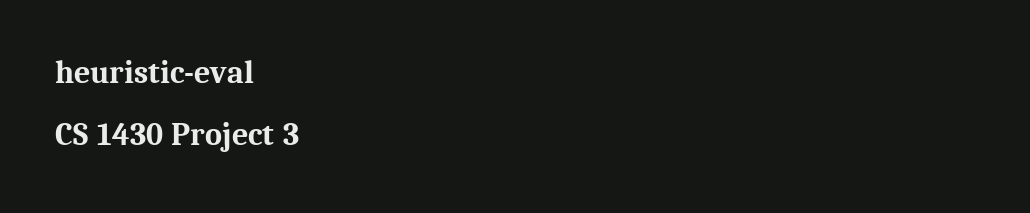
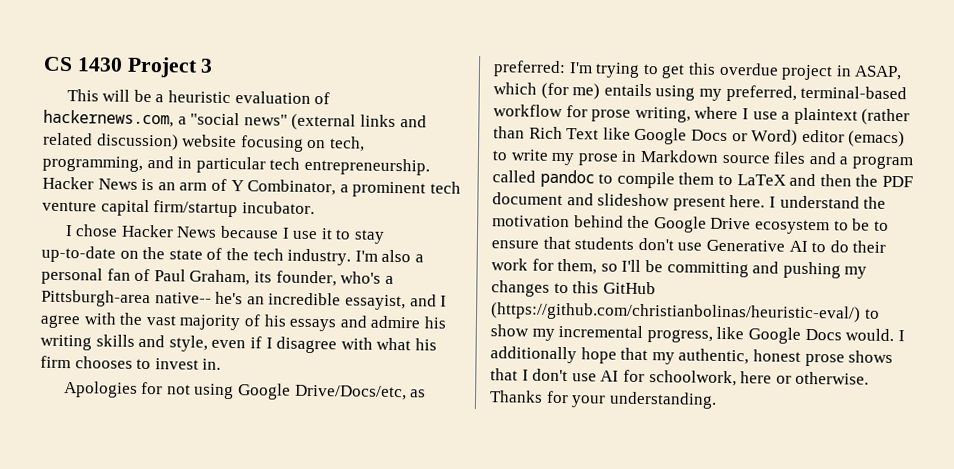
- heuristic-eval
+ This will be a heuristic evaluation of hackernews.com, a "social news" (external links and related discussion) website focusing on tech, programming, and in particular tech entrepreneurship. Hacker News is an arm of Y Combinator, a prominent tech venture capital firm/startup incubator.
+ I chose Hacker News because I use it to stay up-to-date on the state of the tech industry. I'm also a personal fan of Paul Graham, its founder, who's a Pittsburgh-area native-- he's an incredible essayist, and I agree with the vast majority of his essays and admire his writing skills and style, even if I disagree with what his firm chooses to invest in.
+ Apologies for not using Google Drive/Docs/etc, as preferred: I'm trying to get this overdue project in ASAP, which (for me) entails using my preferred, terminal-based workflow for prose writing, where I use a plaintext (rather than Rich Text like Google Docs or Word) editor (emacs) to write my prose in Markdown source files and a program called pandoc to compile them to LaTeX and then the PDF document and slideshow present here. I understand the motivation behind the Google Drive ecosystem to be to ensure that students don't use Generative AI to do their work for them, so I'll be committing and pushing my changes to this GitHub (https://github.com/christianbolinas/heuristic-eval/) to show my incremental progress, like Google Docs would. I additionally hope that my authentic, honest prose shows that I don't use AI for schoolwork, here or otherwise. Thanks for your understanding.

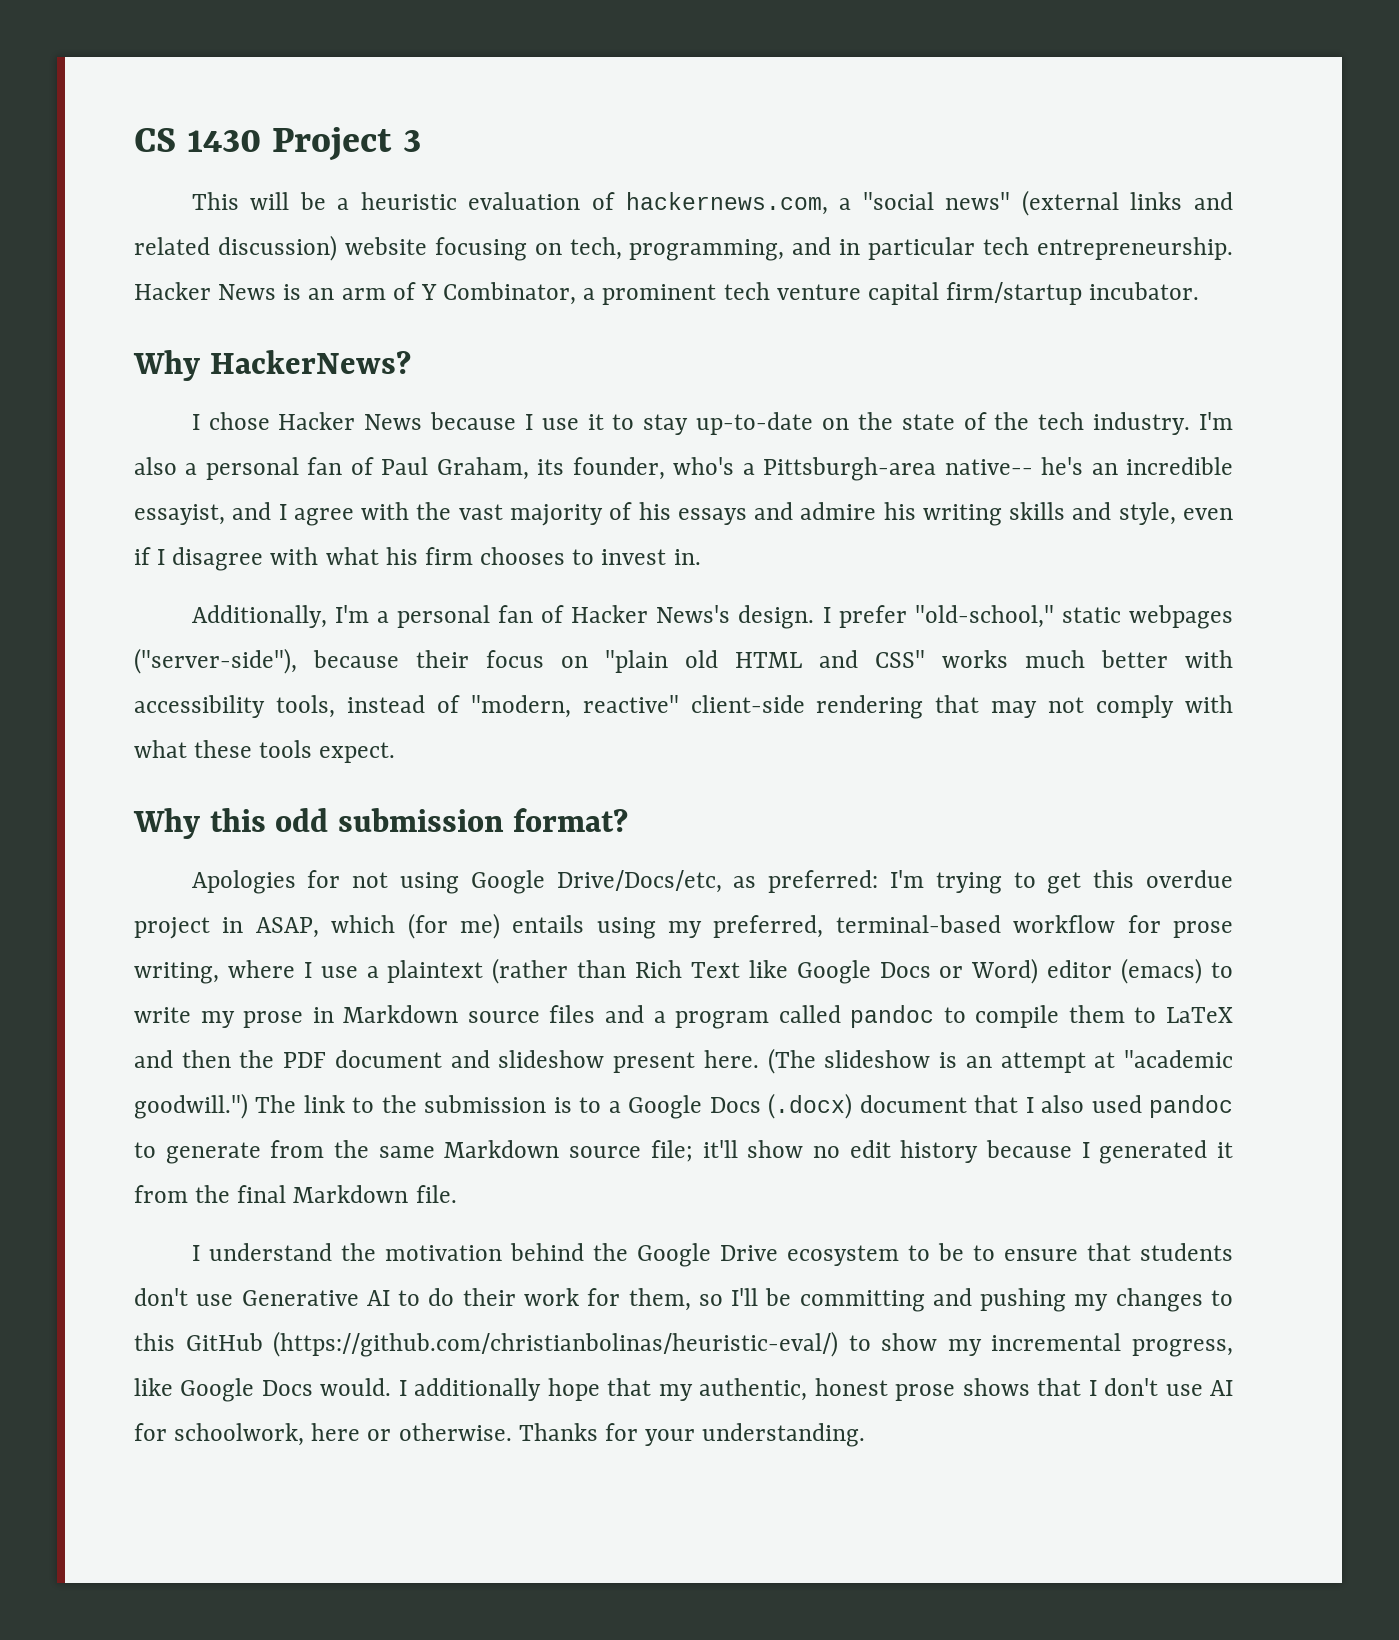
+ Why HackerNews?
+ Additionally, I'm a personal fan of Hacker News's design. I prefer "old-school," static webpages ("server-side"), because their focus on "plain old HTML and CSS" works much better with accessibility tools, instead of "modern, reactive" client-side rendering that may not comply with what these tools expect.
+ Why this odd submission format?
- I'm trying to get this overdue project in ASAP, which (for me) entails using my preferred, terminal-based workflow for prose writing, where I use a plaintext (rather than Rich Text like Google Docs or Word) editor (emacs) to write my prose in Markdown source files and a program called pandoc to compile them to LaTeX and then the PDF document and slideshow present here. I understand the motivation behind the Google Drive ecosystem to be to ensure that students don't use Generative AI to do their work for them, so I'll be committing and pushing my changes to this GitHub (https://github.com/christianbolinas/heuristic-eval/) to show my incremental progress, like Google Docs would.
+ I'm trying to get this overdue project in ASAP, which (for me) entails using my preferred, terminal-based workflow for prose writing, where I use a plaintext (rather than Rich Text like Google Docs or Word) editor (emacs) to write my prose in Markdown source files and a program called pandoc to compile them to LaTeX and then the PDF document and slideshow present here. (The slideshow is an attempt at "academic goodwill.") The link to the submission is to a Google Docs (.docx) document that I also used pandoc to generate from the same Markdown source file; it'll show no edit history because I generated it from the final Markdown file.
+ I understand the motivation behind the Google Drive ecosystem to be to ensure that students don't use Generative AI to do their work for them, so I'll be committing and pushing my changes to this GitHub (https://github.com/christianbolinas/heuristic-eval/) to show my incremental progress, like Google Docs would.

